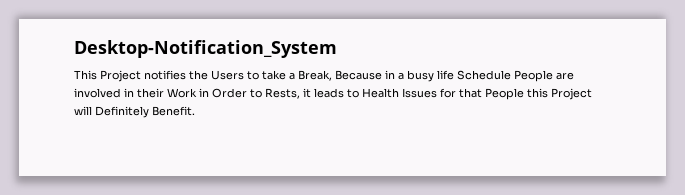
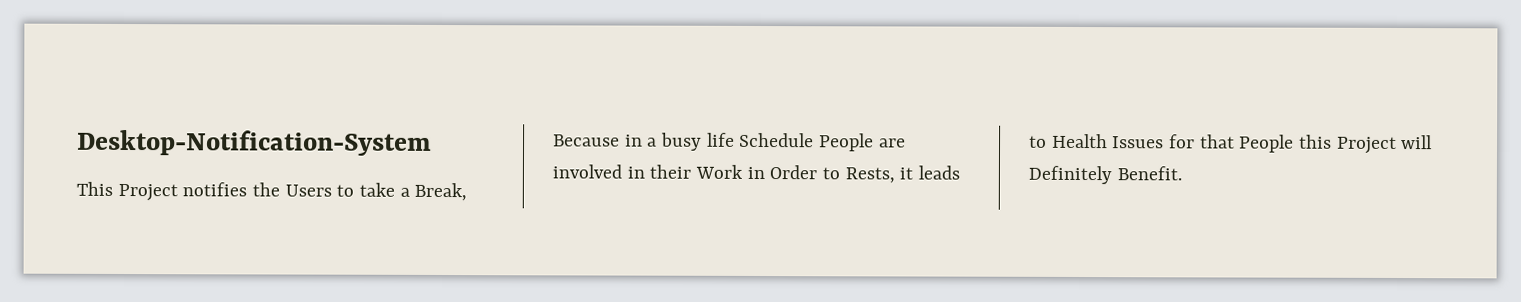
- Desktop-Notification_System
+ Desktop-Notification-System

